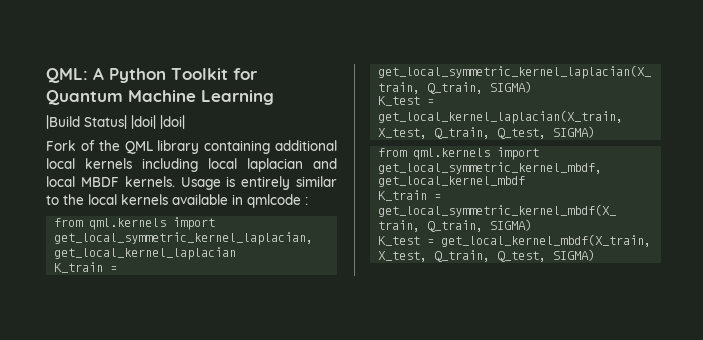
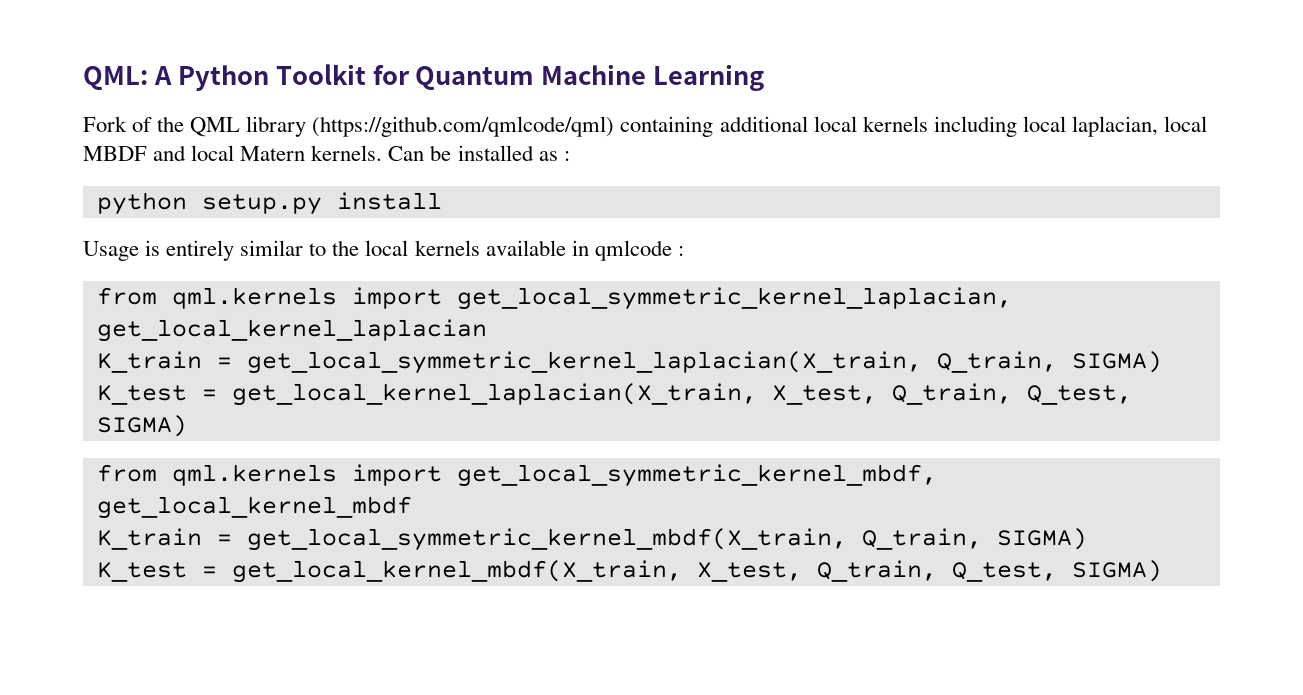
- |Build Status| |doi| |doi|
- Fork of the QML library containing additional local kernels including local laplacian and local MBDF kernels. Usage is entirely similar to the local kernels available in qmlcode :
+ Fork of the QML library (https://github.com/qmlcode/qml) containing additional local kernels including local laplacian, local MBDF and local Matern kernels. Can be installed as :
+ python setup.py install
+ Usage is entirely similar to the local kernels available in qmlcode :

